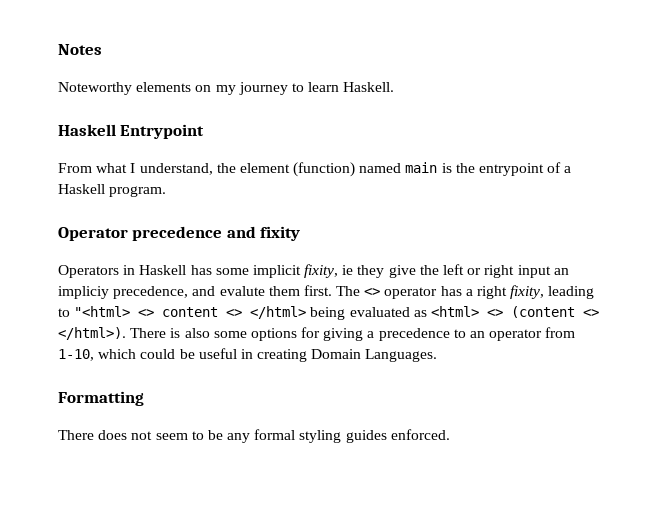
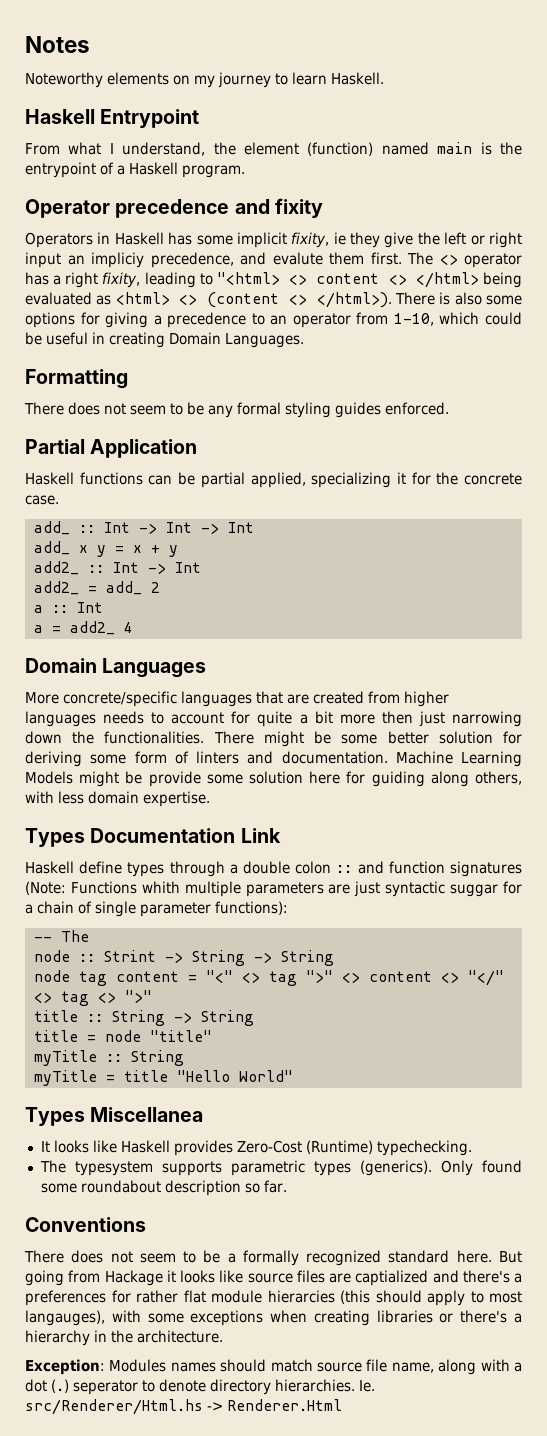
+ Partial Application
+ Haskell functions can be partial applied, specializing it for the concrete case.
+ add_ :: Int -> Int -> Int
+ add_ x y = x + y
+ add2_ :: Int -> Int
+ add2_ = add_ 2
+ a :: Int
+ a = add2_ 4
+ Domain Languages
+ More concrete/specific languages that are created from higher languages needs to account for quite a bit more then just narrowing down the functionalities. There might be some better solution for deriving some form of linters and documentation. Machine Learning Models might be provide some solution here for guiding along others, with less domain expertise.
+ Types Documentation Link
+ Haskell define types through a double colon :: and function signatures (Note: Functions whith multiple parameters are just syntactic suggar for a chain of single parameter functions):
+ -- The
+ node :: Strint -> String -> String
+ node tag content = "<" <> tag ">" <> content <> "</" <> tag <> ">"
+ title :: String -> String
+ title = node "title"
+ myTitle :: String
+ myTitle = title "Hello World"
+ Types Miscellanea
+ It looks like Haskell provides Zero-Cost (Runtime) typechecking.
+ The typesystem supports parametric types (generics). Only found some roundabout description so far.
+ Conventions
+ There does not seem to be a formally recognized standard here. But going from Hackage it looks like source files are captialized and there's a preferences for rather flat module hierarcies (this should apply to most langauges), with some exceptions when creating libraries or there's a hierarchy in the architecture.
+ Exception: Modules names should match source file name, along with a dot (.) seperator to denote directory hierarchies. Ie. src/Renderer/Html.hs -> Renderer.Html

